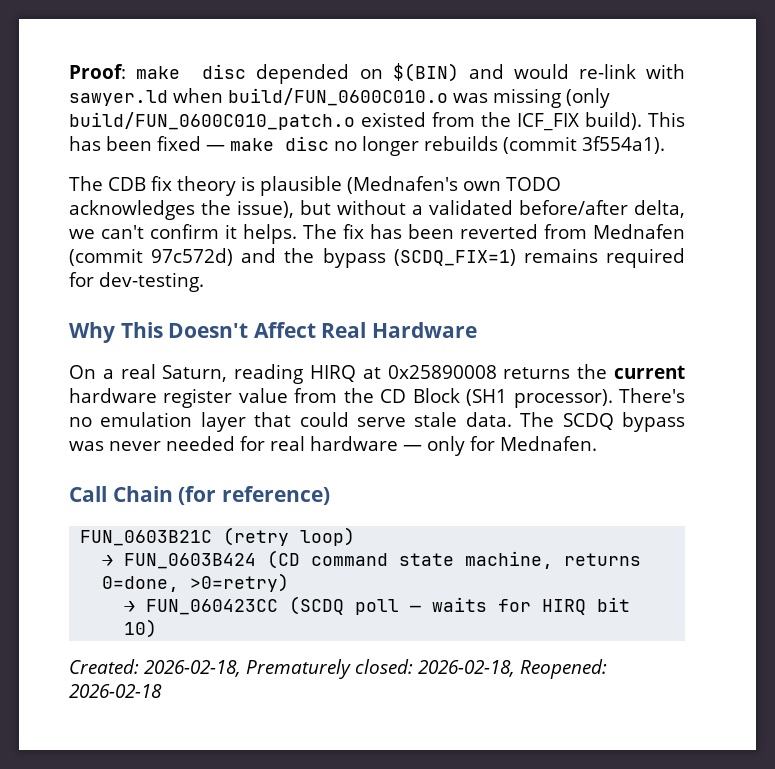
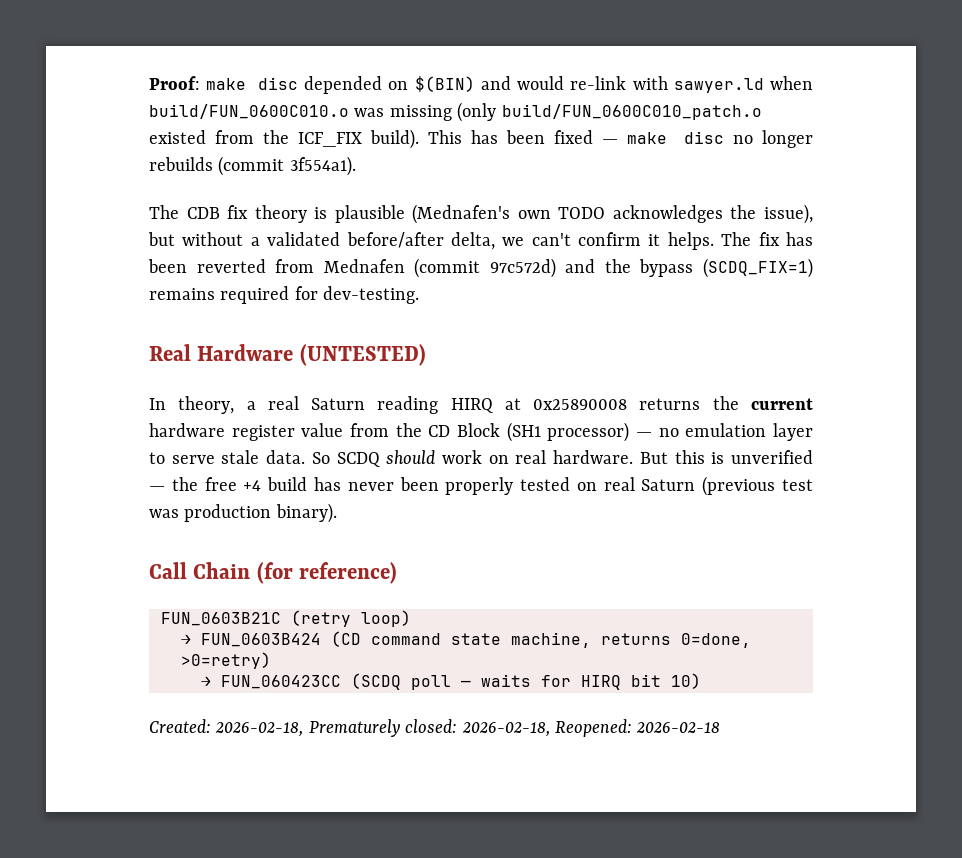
- Why This Doesn't Affect Real Hardware
- On a real Saturn, reading HIRQ at 0x25890008 returns the current hardware register value from the CD Block (SH1 processor). There's no emulation layer that could serve stale data.
+ Real Hardware (UNTESTED)
+ In theory, a real Saturn reading HIRQ at 0x25890008 returns the current hardware register value from the CD Block (SH1 processor) — no emulation layer to serve stale data.
- The SCDQ bypass was never needed for real hardware — only for Mednafen.
+ So SCDQ should work on real hardware. But this is unverified — the free +4 build has never been properly tested on real Saturn (previous test was production binary).

